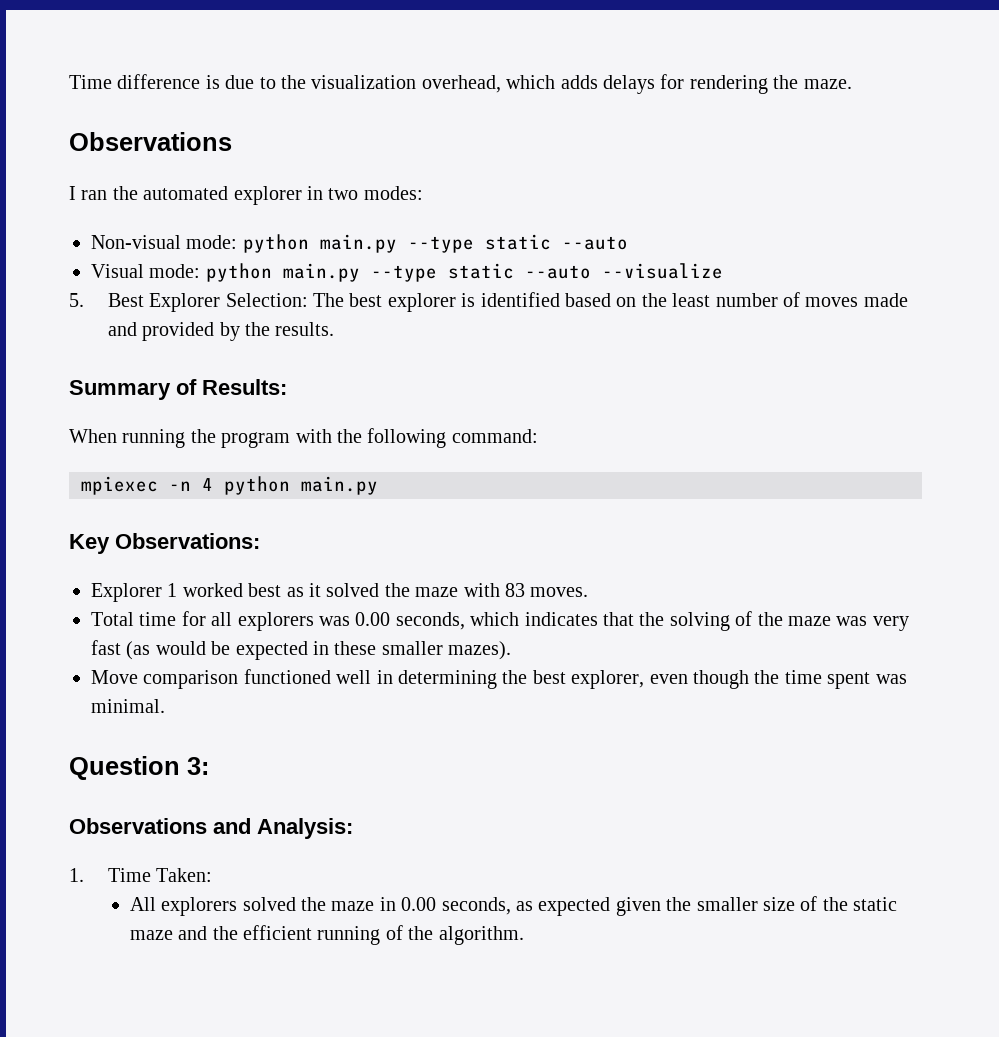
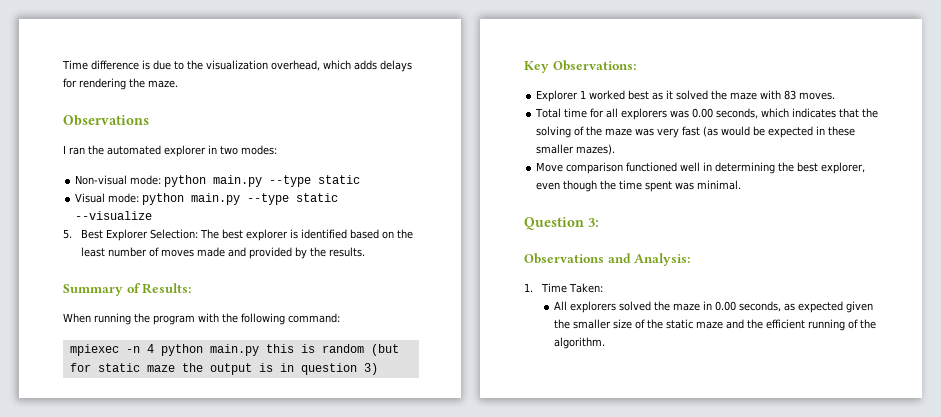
- Non-visual mode: python main.py --type static --auto
+ Non-visual mode: python main.py --type static
- Visual mode: python main.py --type static --auto --visualize
+ Visual mode: python main.py --type static --visualize
- mpiexec -n 4 python main.py
+ mpiexec -n 4 python main.py this is random (but for static maze the output is in question 3)

